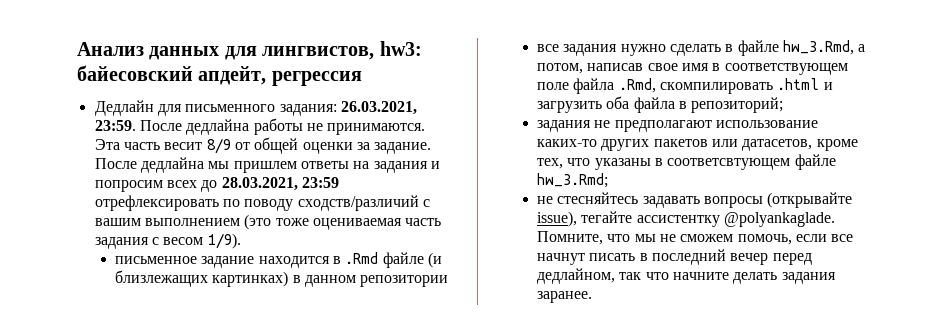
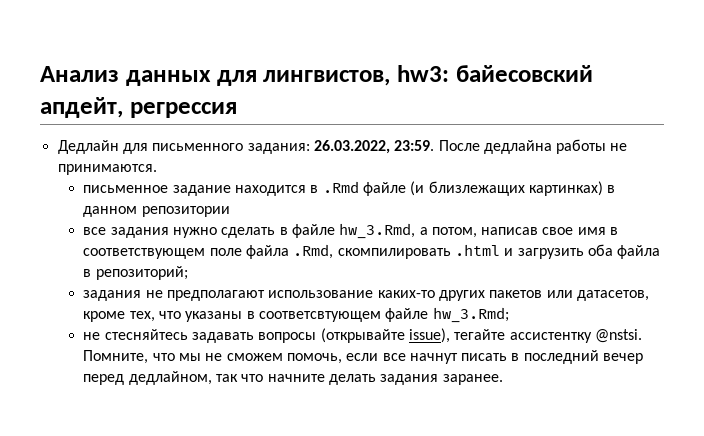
- Дедлайн для письменного задания: 26.03.2021, 23:59.
+ Дедлайн для письменного задания: 26.03.2022, 23:59.
- Эта часть весит 8/9 от общей оценки за задание. После дедлайна мы пришлем ответы на задания и попросим всех до 28.03.2021, 23:59 отрефлексировать по поводу сходств/различий с вашим выполнением (это тоже оцениваемая часть задания с весом 1/9).
- не стесняйтесь задавать вопросы (открывайте issue), тегайте ассистентку @polyankaglade.
+ не стесняйтесь задавать вопросы (открывайте issue), тегайте ассистентку @nstsi.

